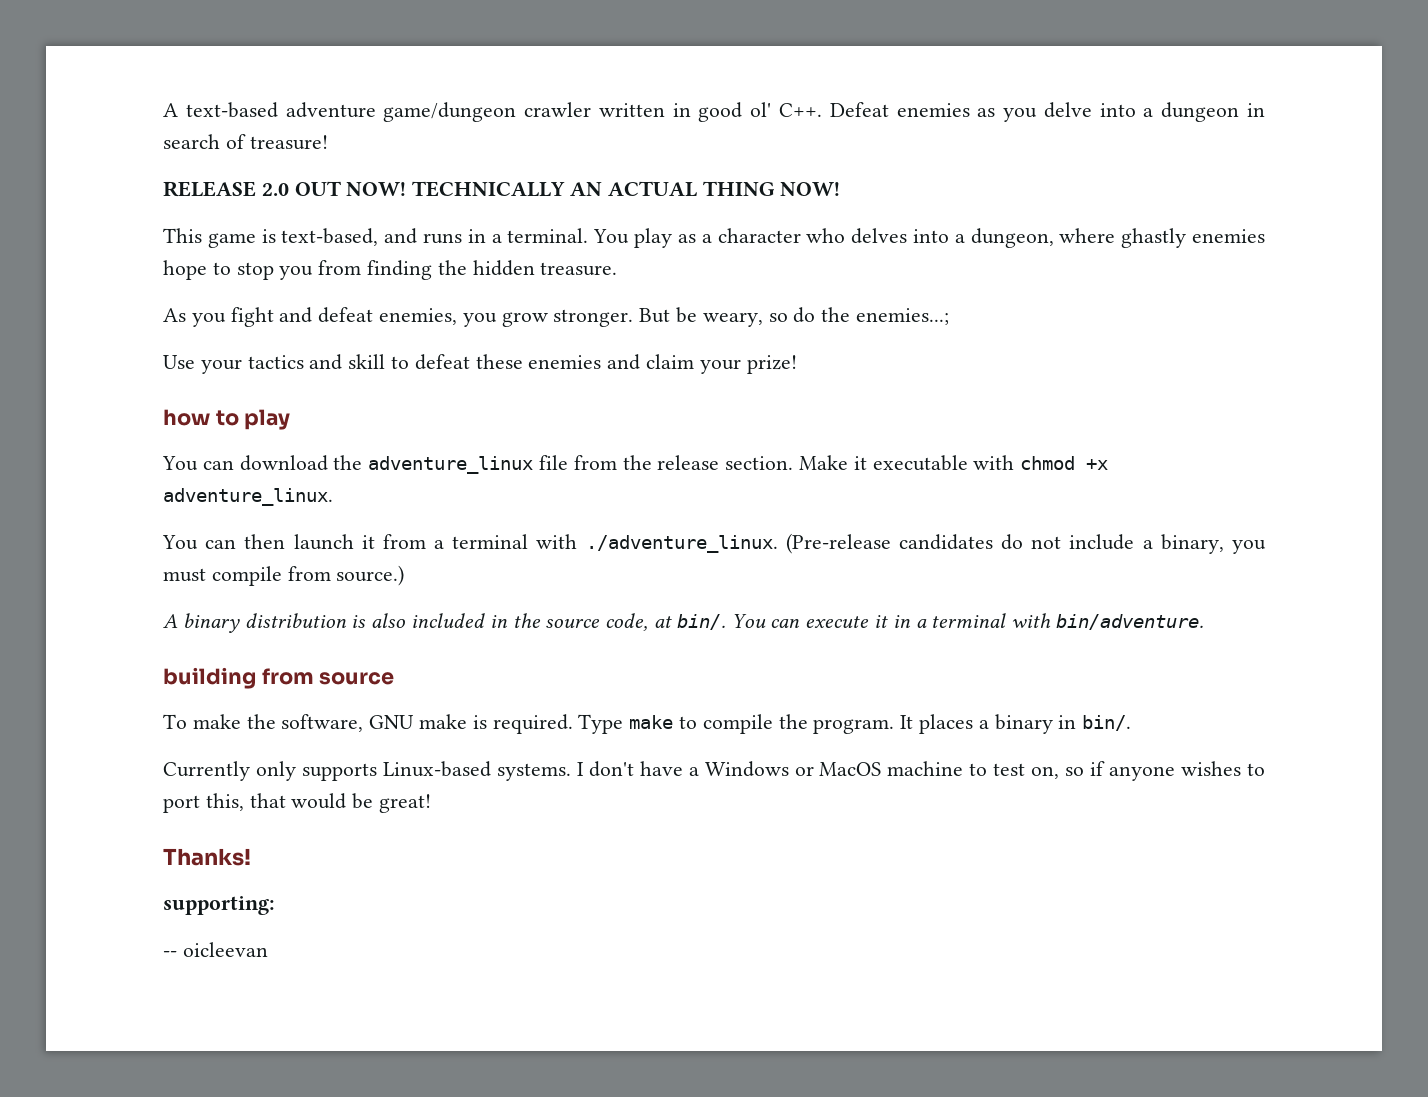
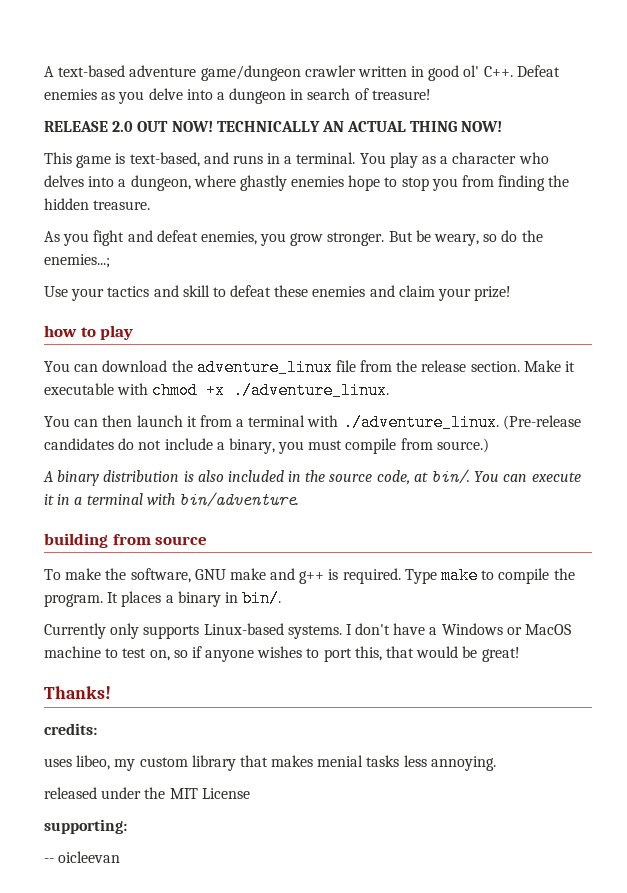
- Make it executable with chmod +x adventure_linux.
+ Make it executable with chmod +x ./adventure_linux.
- To make the software, GNU make is required.
+ To make the software, GNU make and g++ is required.
+ credits:
+ uses libeo, my custom library that makes menial tasks less annoying.
+ released under the MIT License

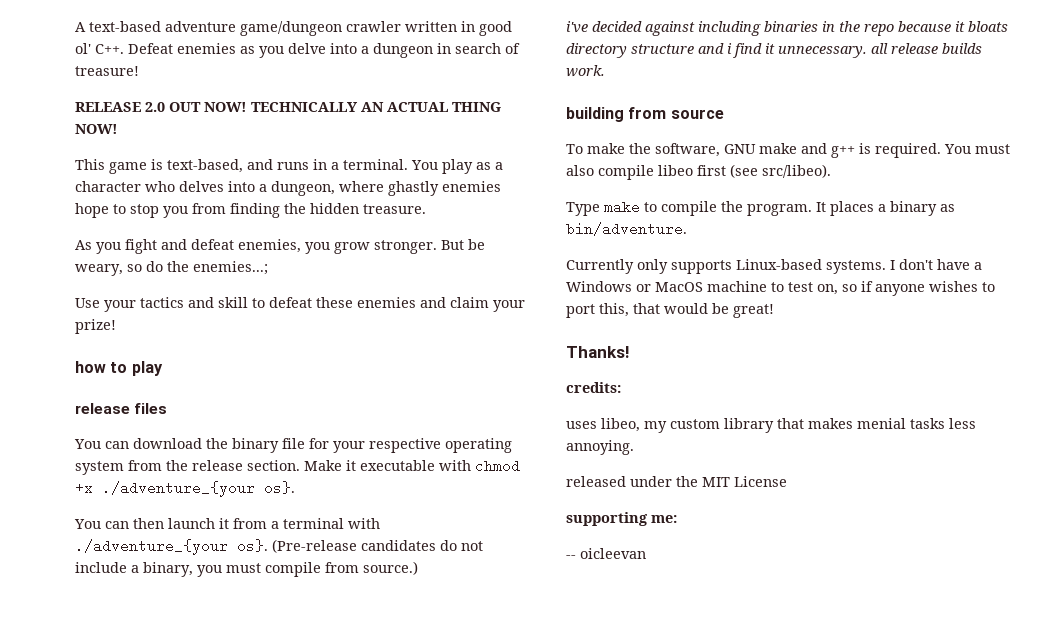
+ release files
- You can download the adventure_linux file from the release section.
+ You can download the binary file for your respective operating system from the release section.
- Make it executable with chmod +x ./adventure_linux.
+ Make it executable with chmod +x ./adventure_{your os}.
- You can then launch it from a terminal with ./adventure_linux. (Pre-release candidates do not include a binary, you must compile from source.)
+ You can then launch it from a terminal with ./adventure_{your os}. (Pre-release candidates do not include a binary, you must compile from source.)
- A binary distribution is also included in the source code, at bin/. You can execute it in a terminal with bin/adventure.
+ i've decided against including binaries in the repo because it bloats directory structure and i find it unnecessary. all release builds work.
- To make the software, GNU make and g++ is required. Type make to compile the program.
+ To make the software, GNU make and g++ is required. You must also compile libeo first (see src/libeo).
+ Type make to compile the program.
- It places a binary in bin/.
+ It places a binary as bin/adventure.
- supporting:
+ supporting me:

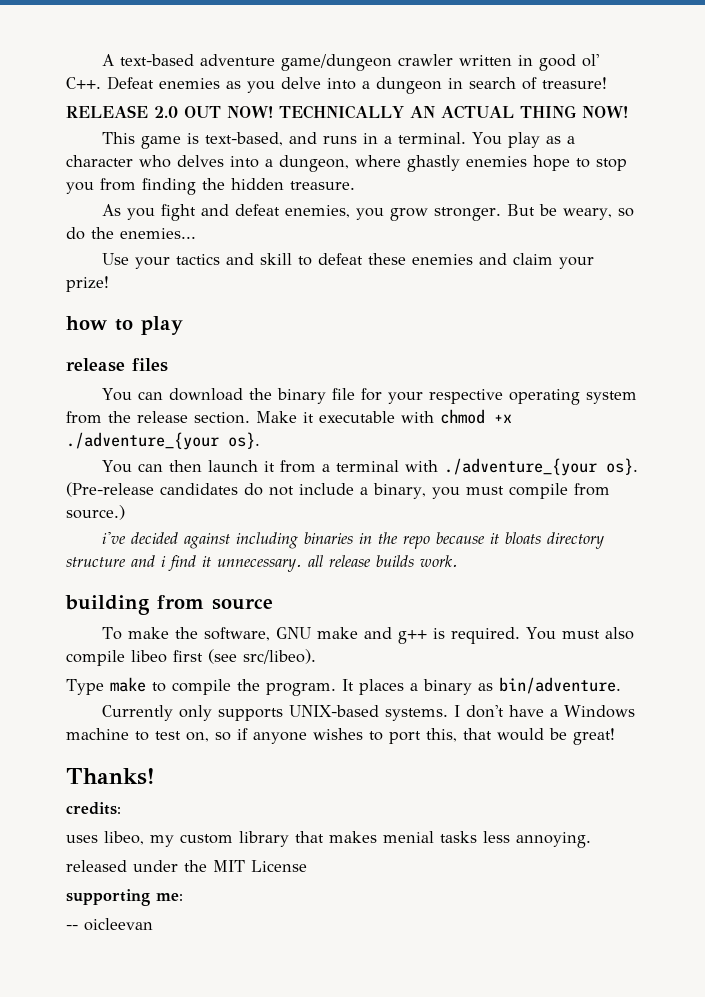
- But be weary, so do the enemies...;
+ But be weary, so do the enemies...
- Currently only supports Linux-based systems.
+ Currently only supports UNIX-based systems.
- I don't have a Windows or MacOS machine to test on, so if anyone wishes to port this, that would be great!
+ I don't have a Windows machine to test on, so if anyone wishes to port this, that would be great!

